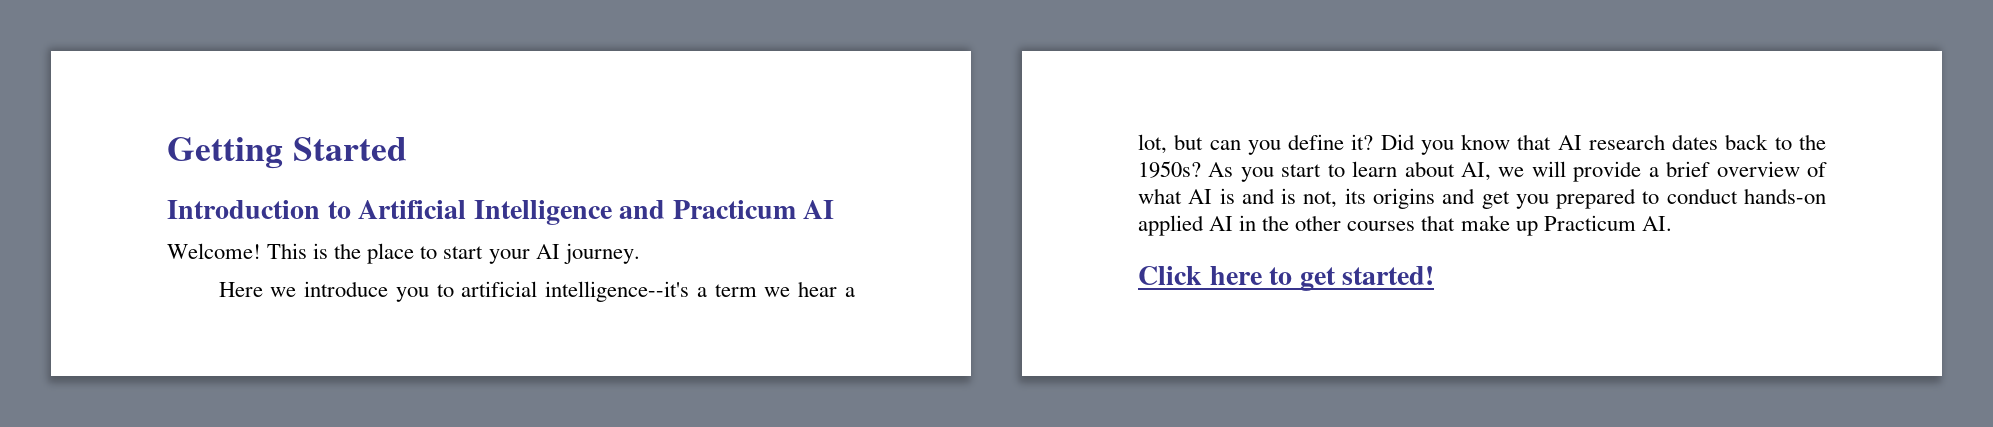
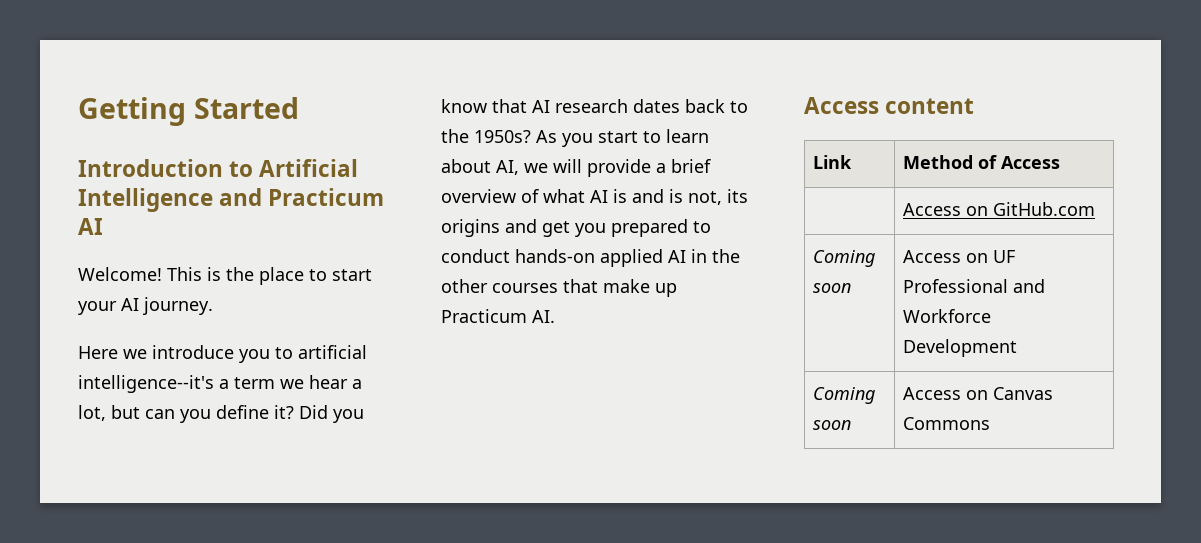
- Click here to get started!
+ Access content
+ Link | Method of Access
+ | Access on GitHub.com
+ Coming soon | Access on UF Professional and Workforce Development
+ Coming soon | Access on Canvas Commons

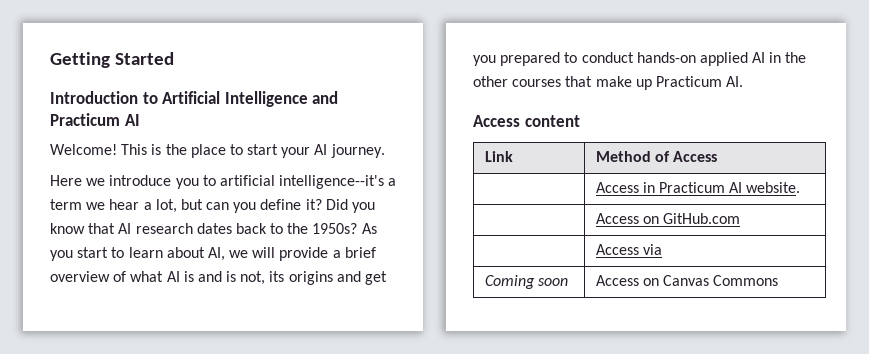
+ | Access in Practicum AI website.
- Coming soon | Access on UF Professional and Workforce Development
+ | Access via

